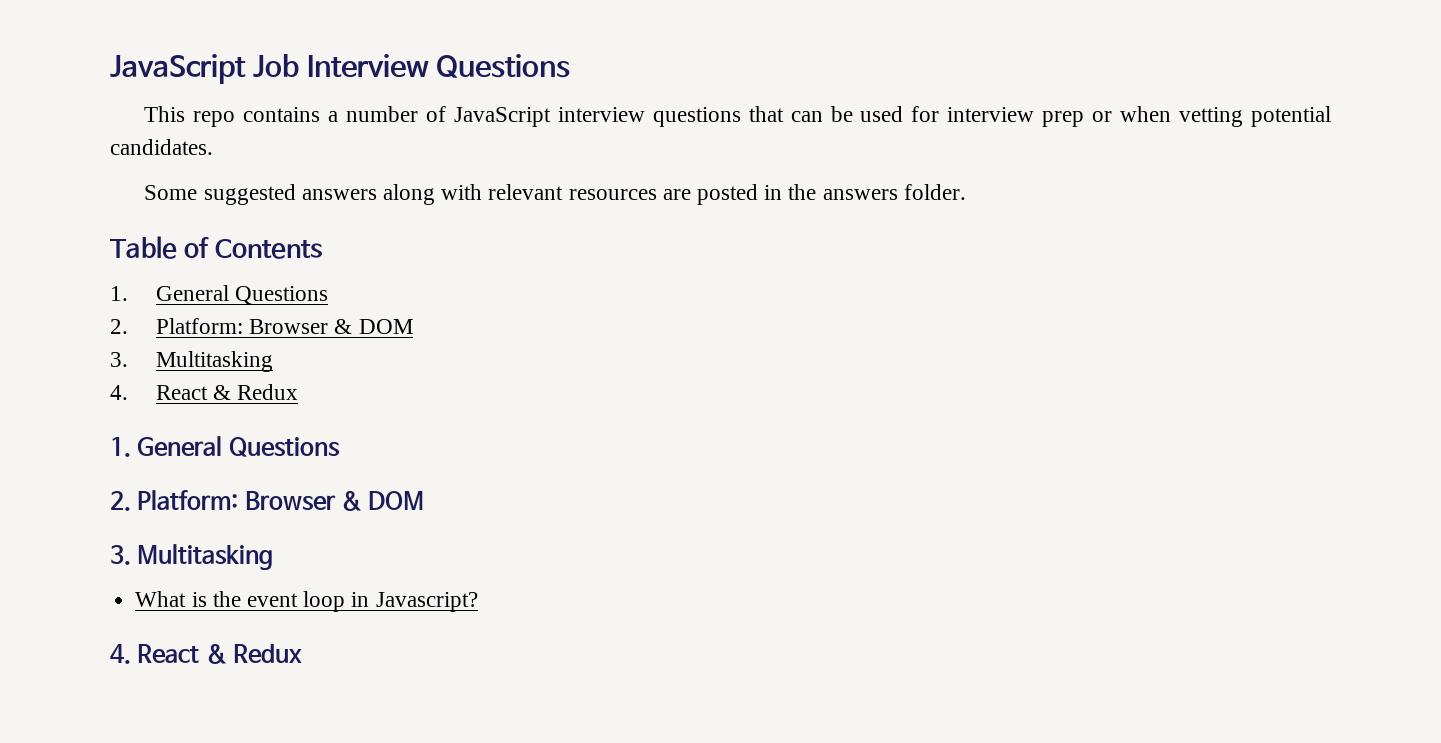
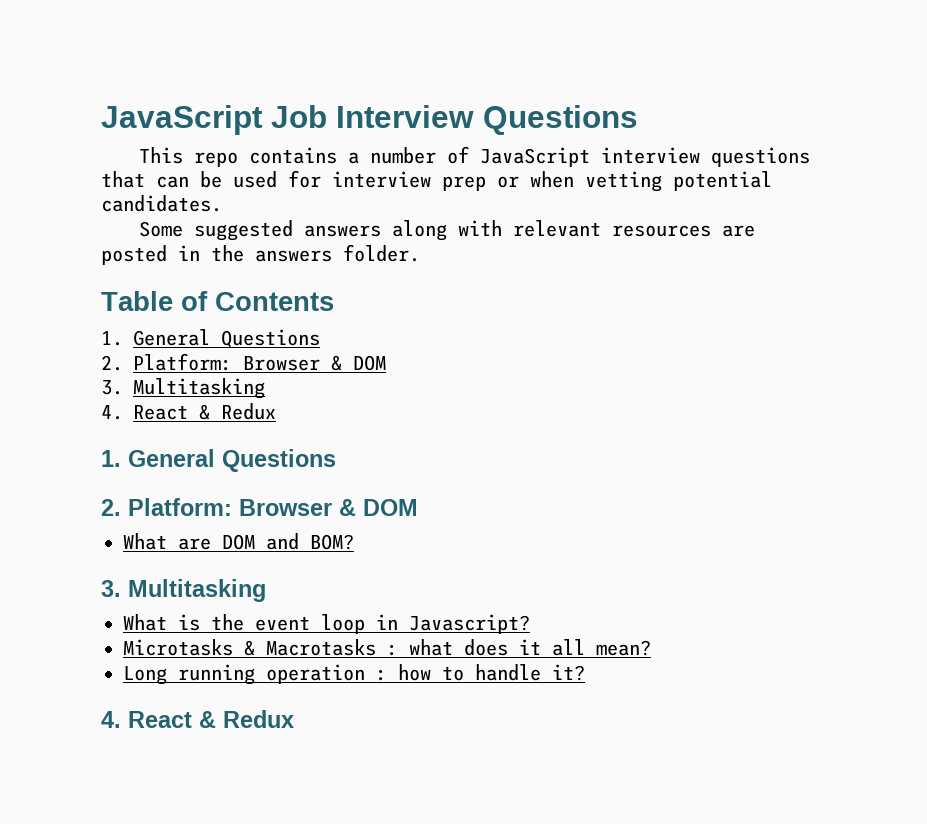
+ What are DOM and BOM?
+ Microtasks & Macrotasks : what does it all mean?
+ Long running operation : how to handle it?

